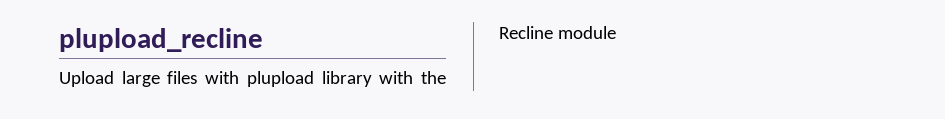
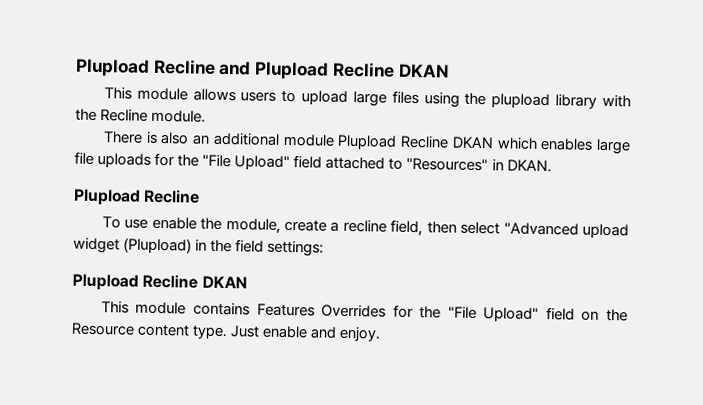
- plupload_recline
- Upload large files with plupload library with the Recline module
+ Plupload Recline and Plupload Recline DKAN
+ This module allows users to upload large files using the plupload library with the Recline module.
+ There is also an additional module Plupload Recline DKAN which enables large file uploads for the "File Upload" field attached to "Resources" in DKAN.
+ Plupload Recline
+ To use enable the module, create a recline field, then select "Advanced upload widget (Plupload) in the field settings:
+ Plupload Recline DKAN
+ This module contains Features Overrides for the "File Upload" field on the Resource content type. Just enable and enjoy.

